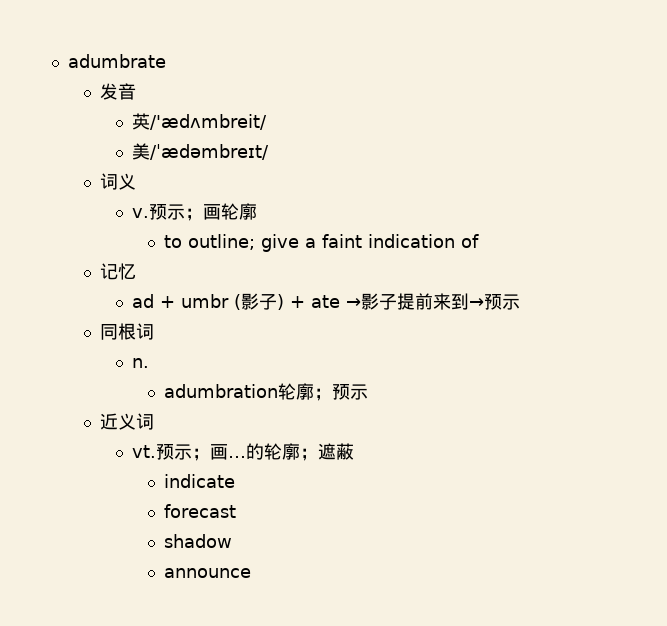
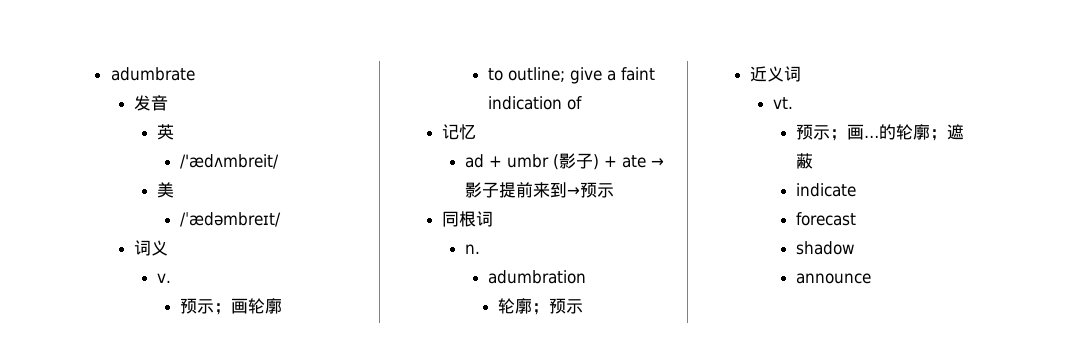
- 英/'ædʌmbreit/
+ 英
+ /'ædʌmbreit/
- 美/ˈædəmbreɪt/
+ 美
+ /ˈædəmbreɪt/
- v.预示；画轮廓
+ v.
+ 预示；画轮廓
- adumbration轮廓；预示
+ adumbration
+ 轮廓；预示
- vt.预示；画…
+ vt.
+ 预示；画…

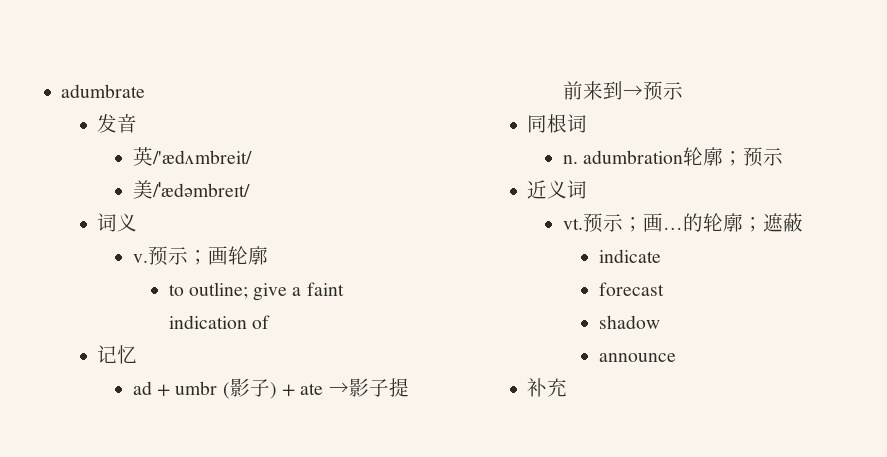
- 英
- /'ædʌmbreit/
+ 英/'ædʌmbreit/
- 美
- /ˈædəmbreɪt/
+ 美/ˈædəmbreɪt/
- v.
- 预示；画轮廓
+ v.预示；画轮廓
- n.
- adumbration
- 轮廓；预示
+ n. adumbration轮廓；预示
- vt.
- 预示；画…
+ vt.预示；画…
+ 补充

